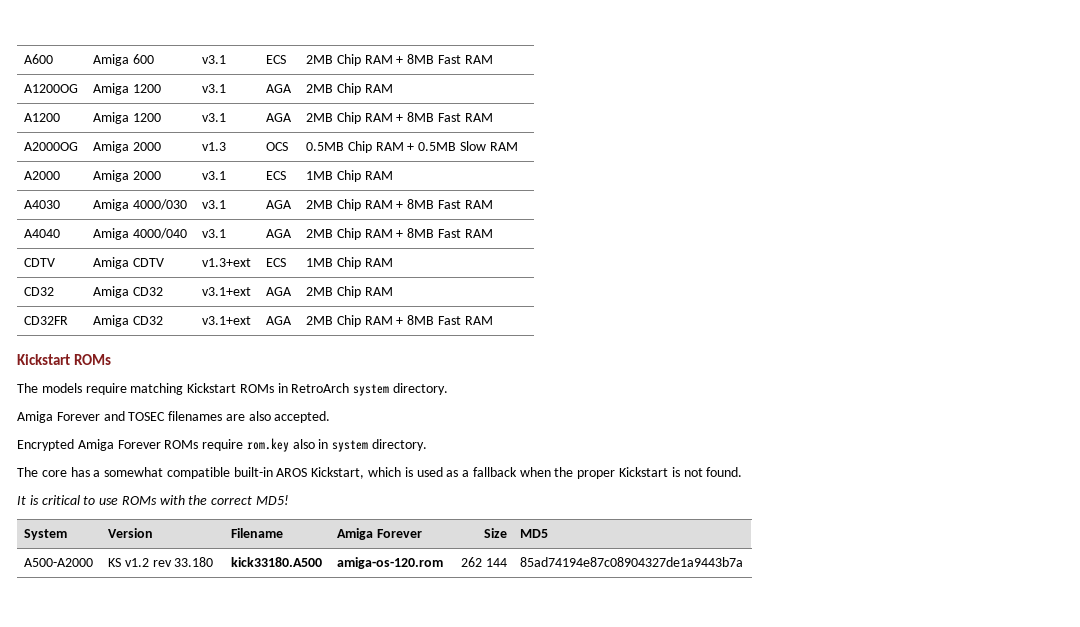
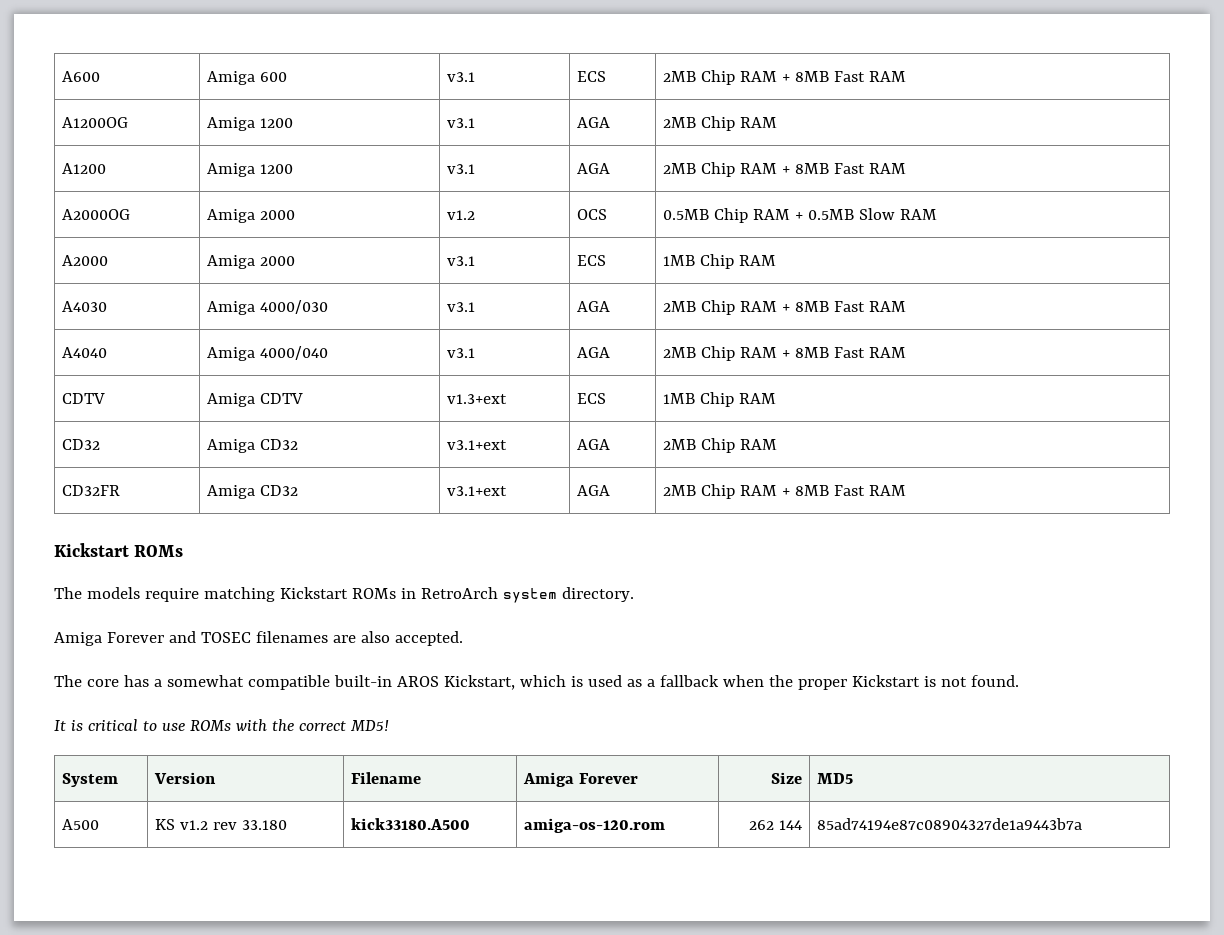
- A2000OG | Amiga 2000 | v1.3 | OCS | 0.5MB Chip RAM + 0.5MB Slow RAM
+ A2000OG | Amiga 2000 | v1.2 | OCS | 0.5MB Chip RAM + 0.5MB Slow RAM
- Encrypted Amiga Forever ROMs require rom.key also in system directory.
- A500-A2000 | KS v1.2 rev 33.180 | kick33180.A500 | amiga-os-120.rom | 262 144 | 85ad74194e87c08904327de1a9443b7a
+ A500 | KS v1.2 rev 33.180 | kick33180.A500 | amiga-os-120.rom | 262 144 | 85ad74194e87c08904327de1a9443b7a

